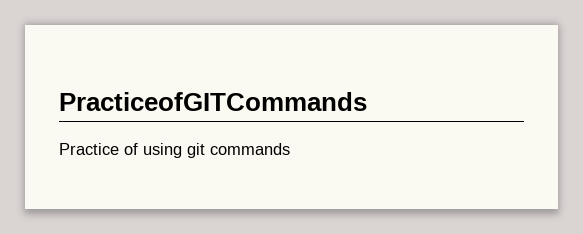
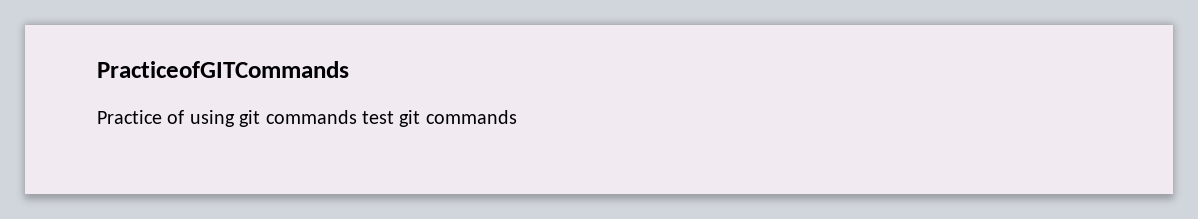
- Practice of using git commands
+ Practice of using git commands test git commands

